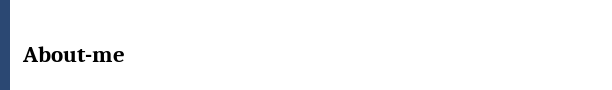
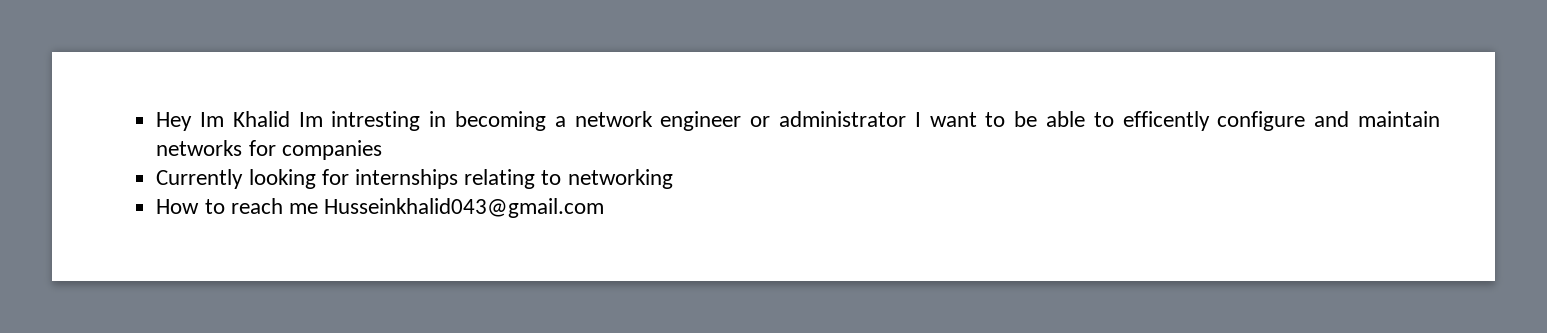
- About-me
+ Hey Im Khalid Im intresting in becoming a network engineer or administrator I want to be able to efficently configure and maintain networks for companies
+ Currently looking for internships relating to networking
+ How to reach me Husseinkhalid043@gmail.com

